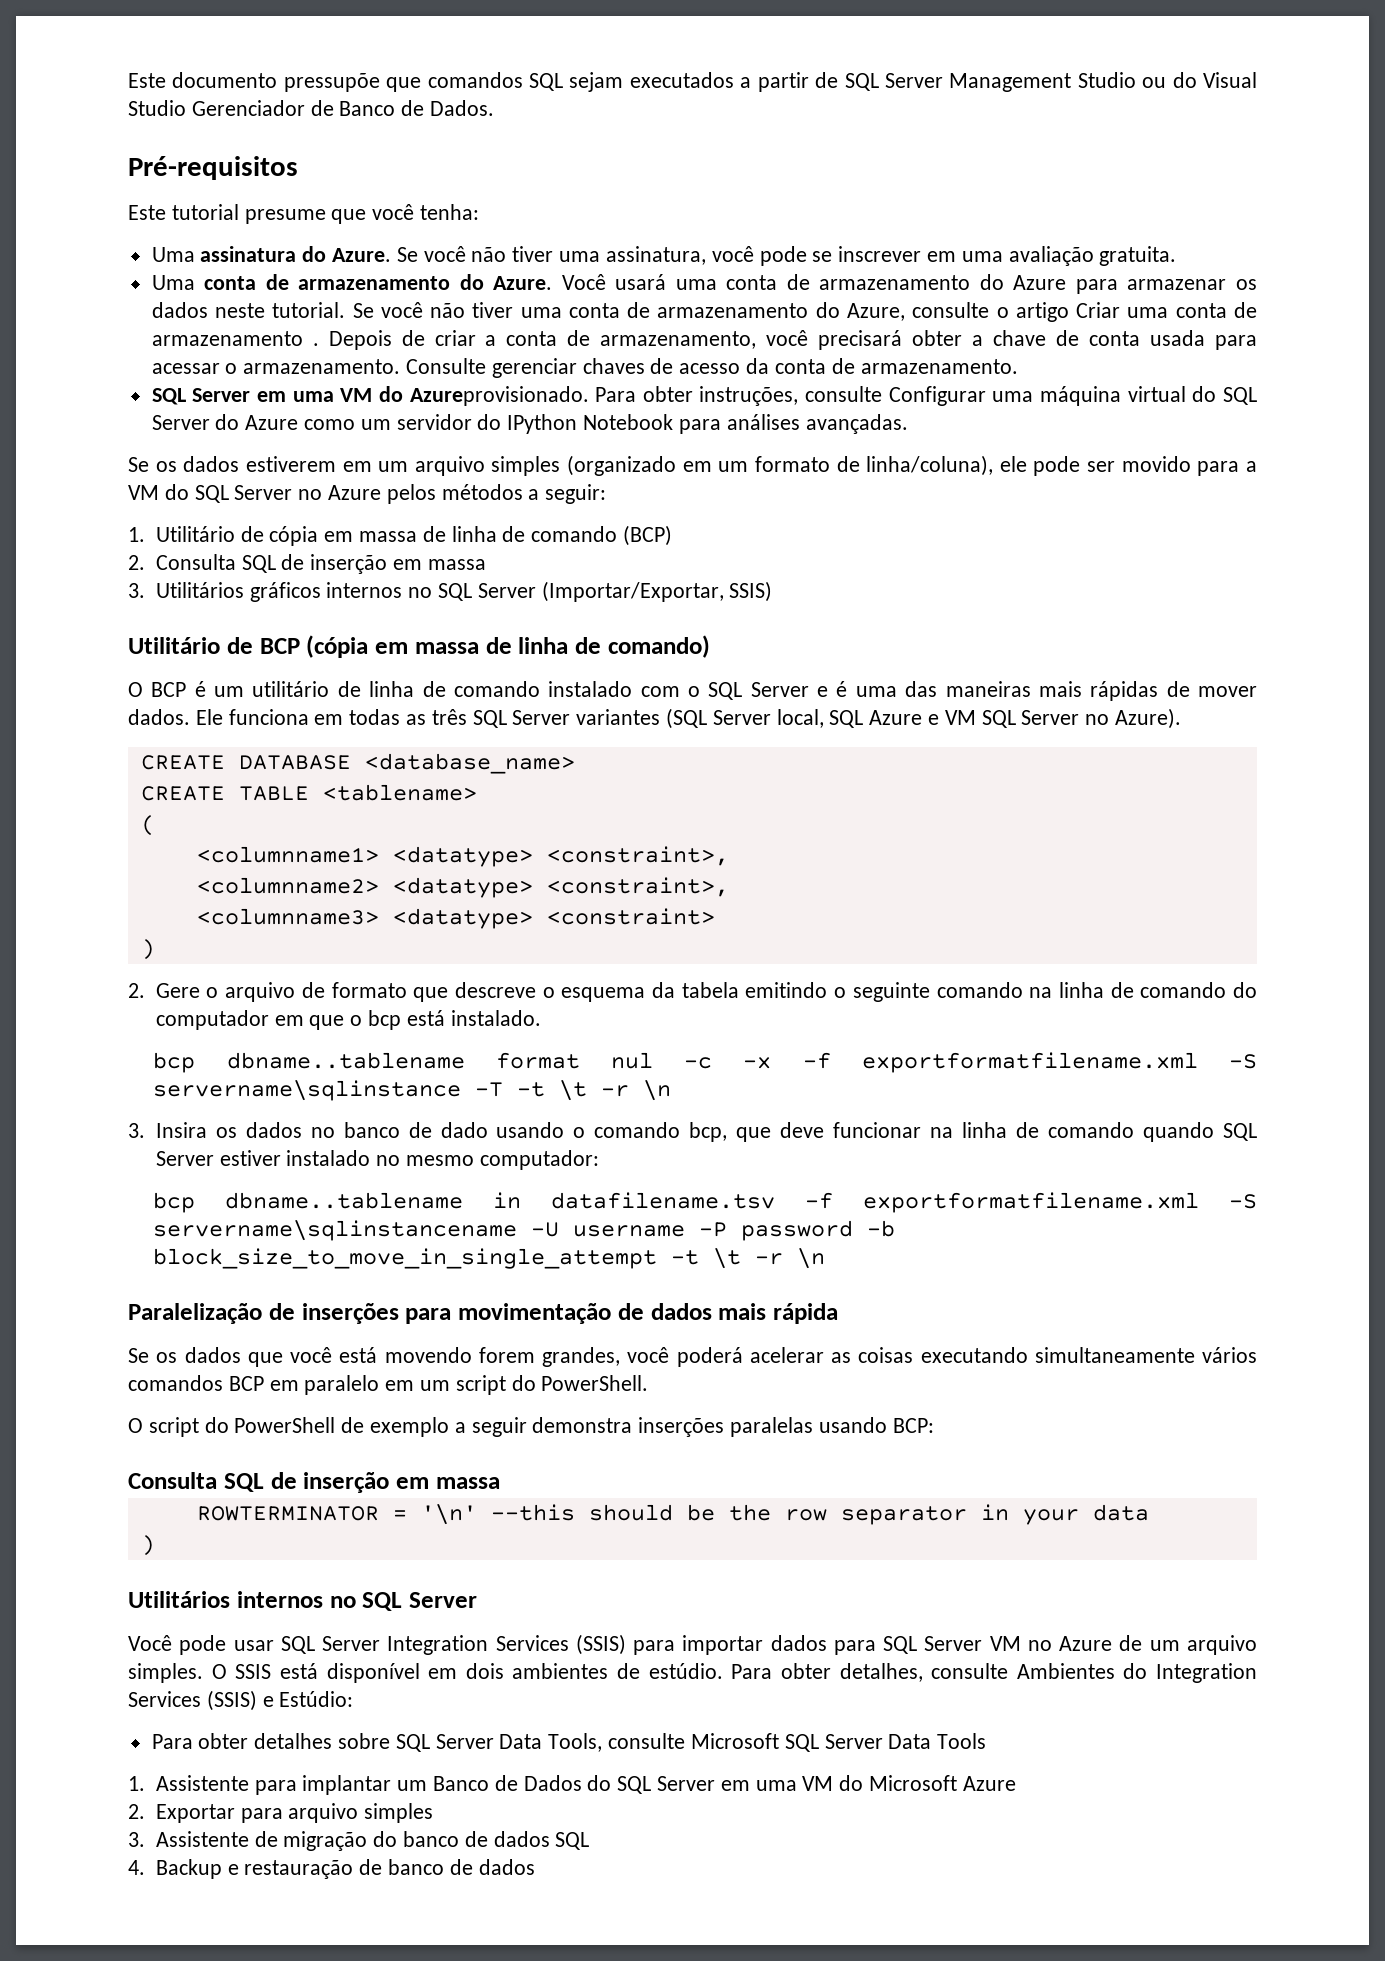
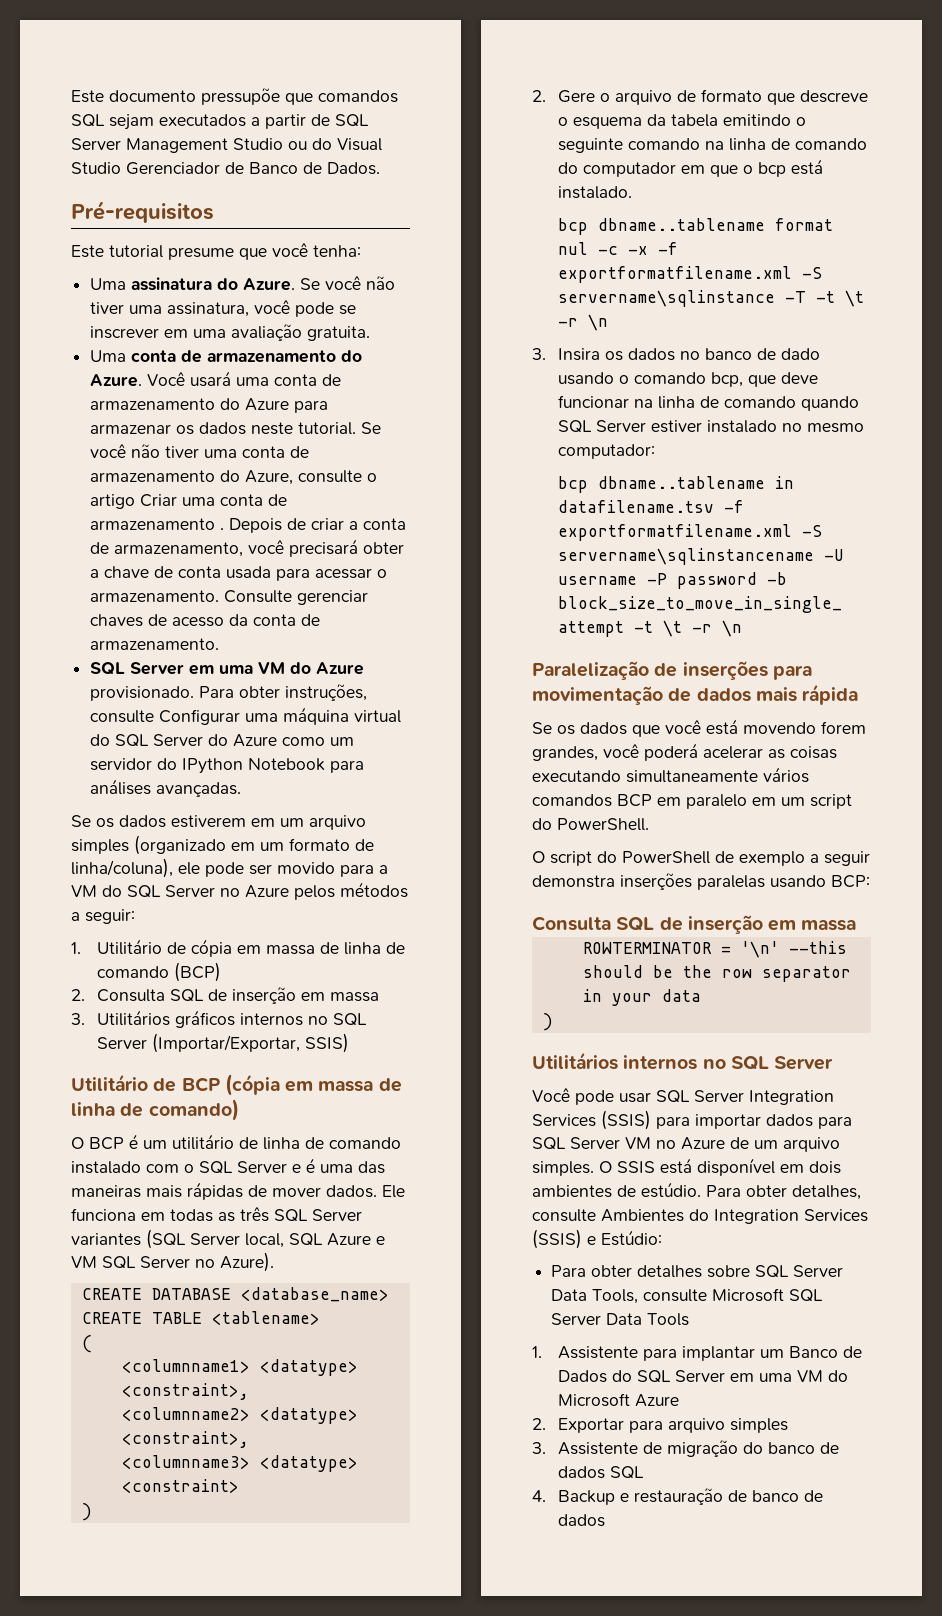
- SQL Server em uma VM do Azureprovisionado.
+ SQL Server em uma VM do Azure provisionado.

